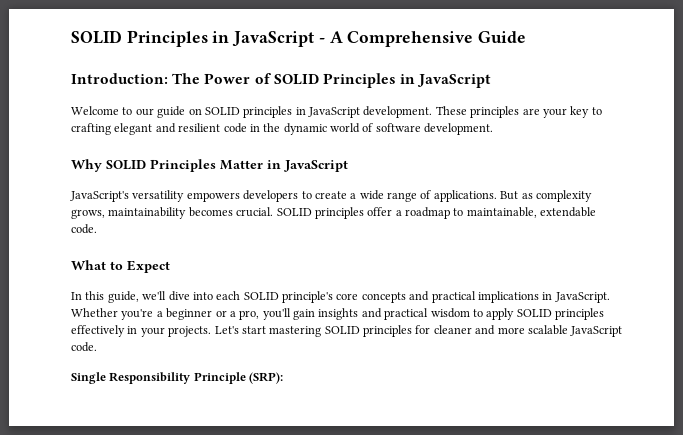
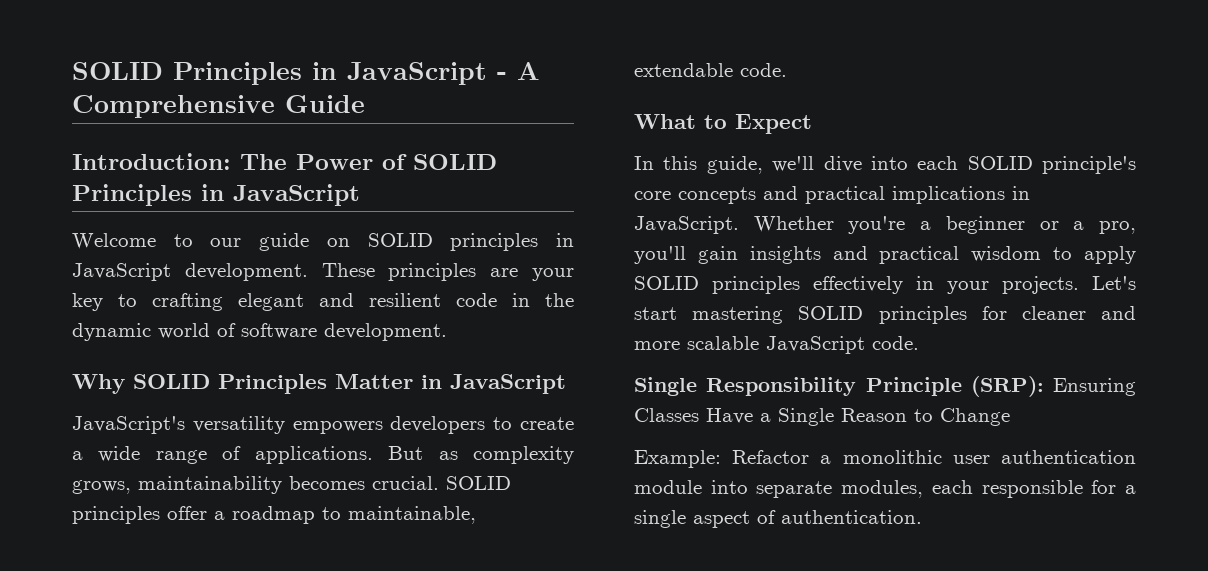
- Single Responsibility Principle (SRP):
+ Single Responsibility Principle (SRP): Ensuring Classes Have a Single Reason to Change
+ Example: Refactor a monolithic user authentication module into separate modules, each responsible for a single aspect of authentication.

